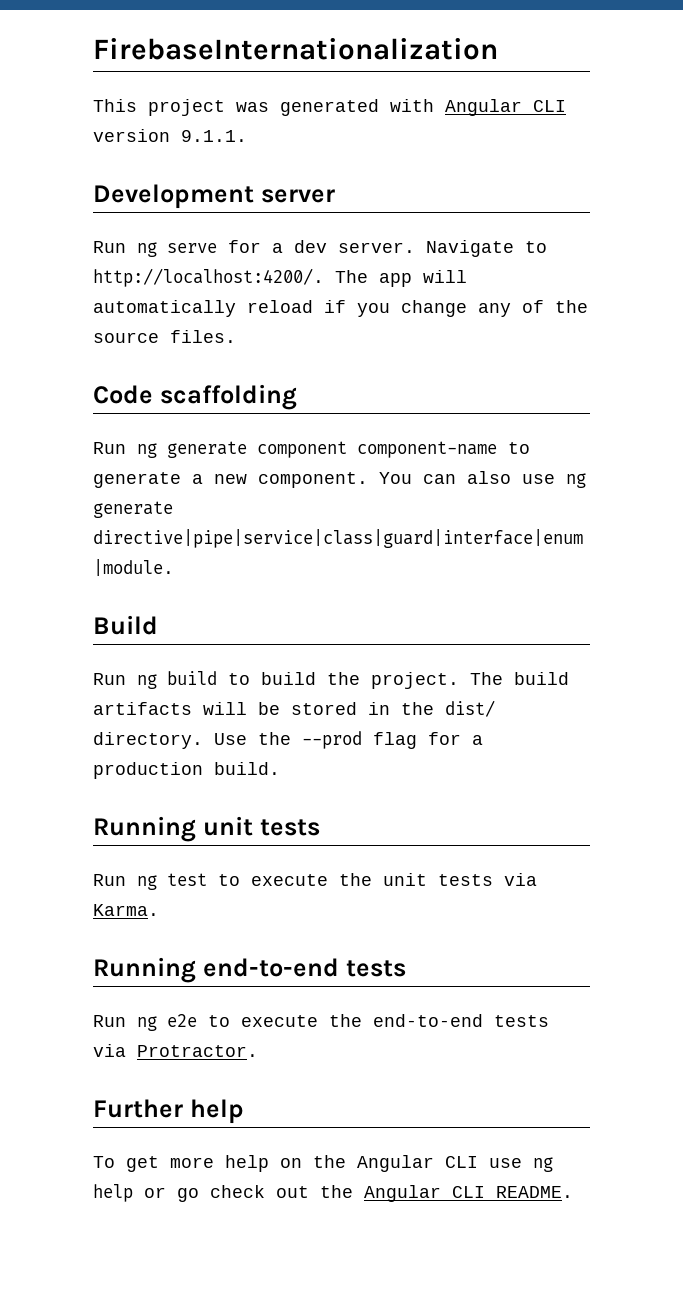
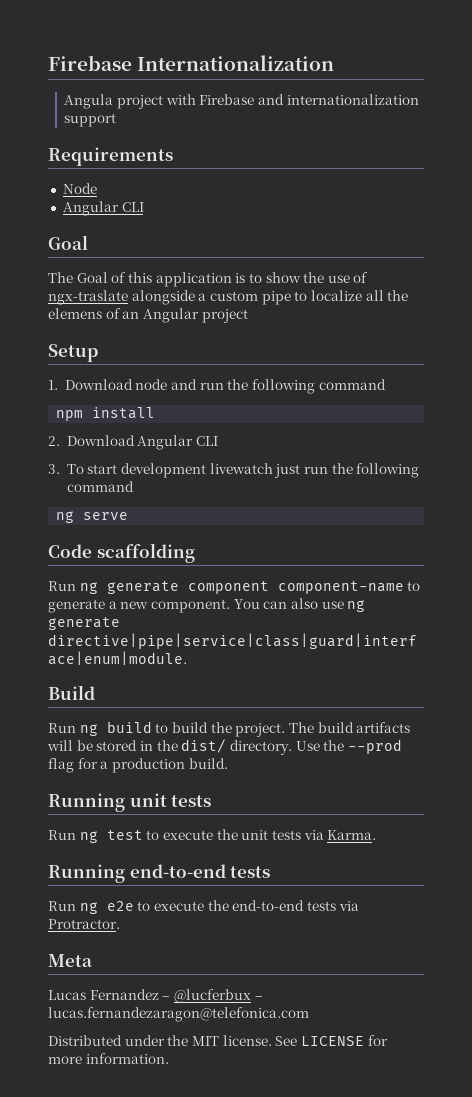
- FirebaseInternationalization
- This project was generated with Angular CLI version 9.1.1.
- Development server
- Run ng serve for a dev server. Navigate to http://localhost:4200/. The app will automatically reload if you change any of the source files.
+ Firebase Internationalization
+ Angula project with Firebase and internationalization support
+ Requirements
+ Node
+ Angular CLI
+ Goal
+ The Goal of this application is to show the use of ngx-traslate alongside a custom pipe to localize all the elemens of an Angular project
+ Setup
+ 1. Download node and run the following command
+ npm install
+ 2. Download Angular CLI
+ 3. To start development livewatch just run the following command
+ ng serve
- Further help
- To get more help on the Angular CLI use ng help or go check out the Angular CLI README.
+ Meta
+ Lucas Fernandez – @lucferbux – lucas.fernandezaragon@telefonica.com
+ Distributed under the MIT license. See LICENSE for more information.

